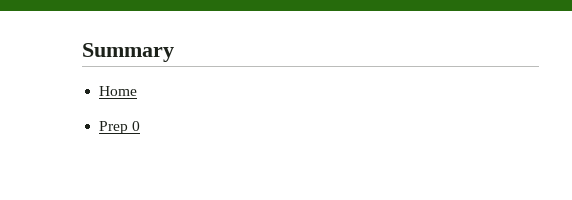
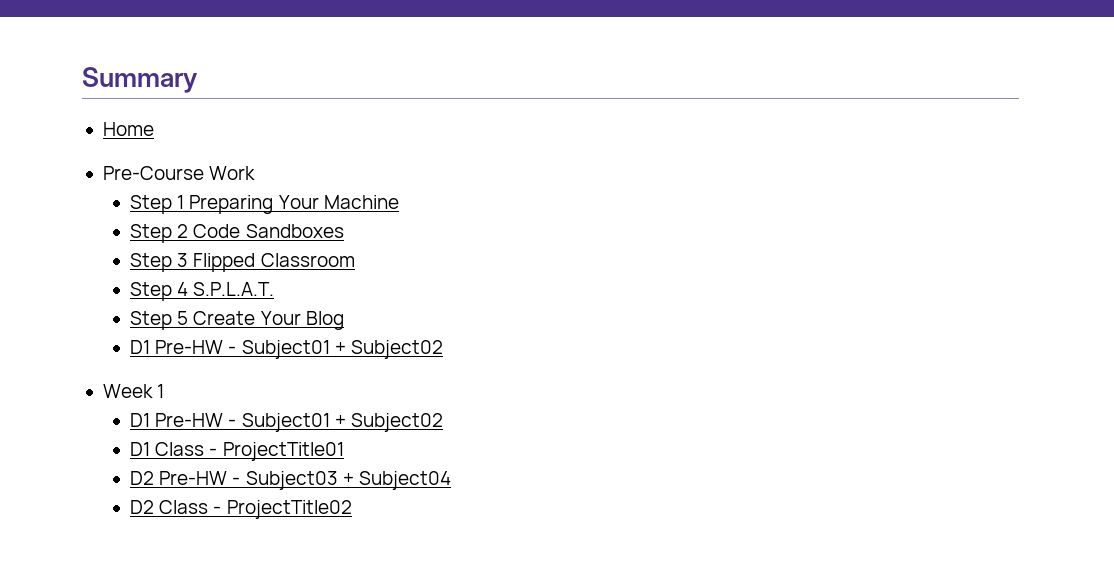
- Prep 0
+ Pre-Course Work
+ Step 1 Preparing Your Machine
+ Step 2 Code Sandboxes
+ Step 3 Flipped Classroom
+ Step 4 S.P.L.A.T.
+ Step 5 Create Your Blog
+ D1 Pre-HW - Subject01 + Subject02
+ Week 1
+ D1 Pre-HW - Subject01 + Subject02
+ D1 Class - ProjectTitle01
+ D2 Pre-HW - Subject03 + Subject04
+ D2 Class - ProjectTitle02

